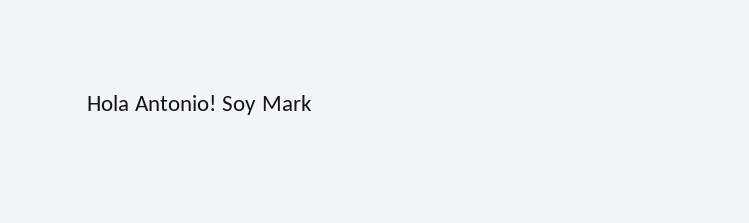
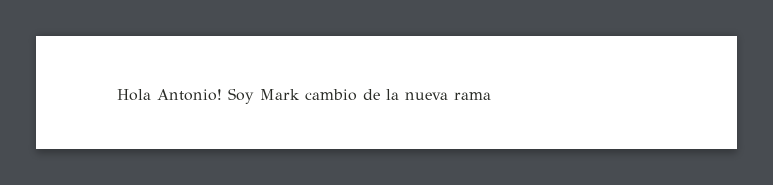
- Soy Mark
+ Soy Mark cambio de la nueva rama

